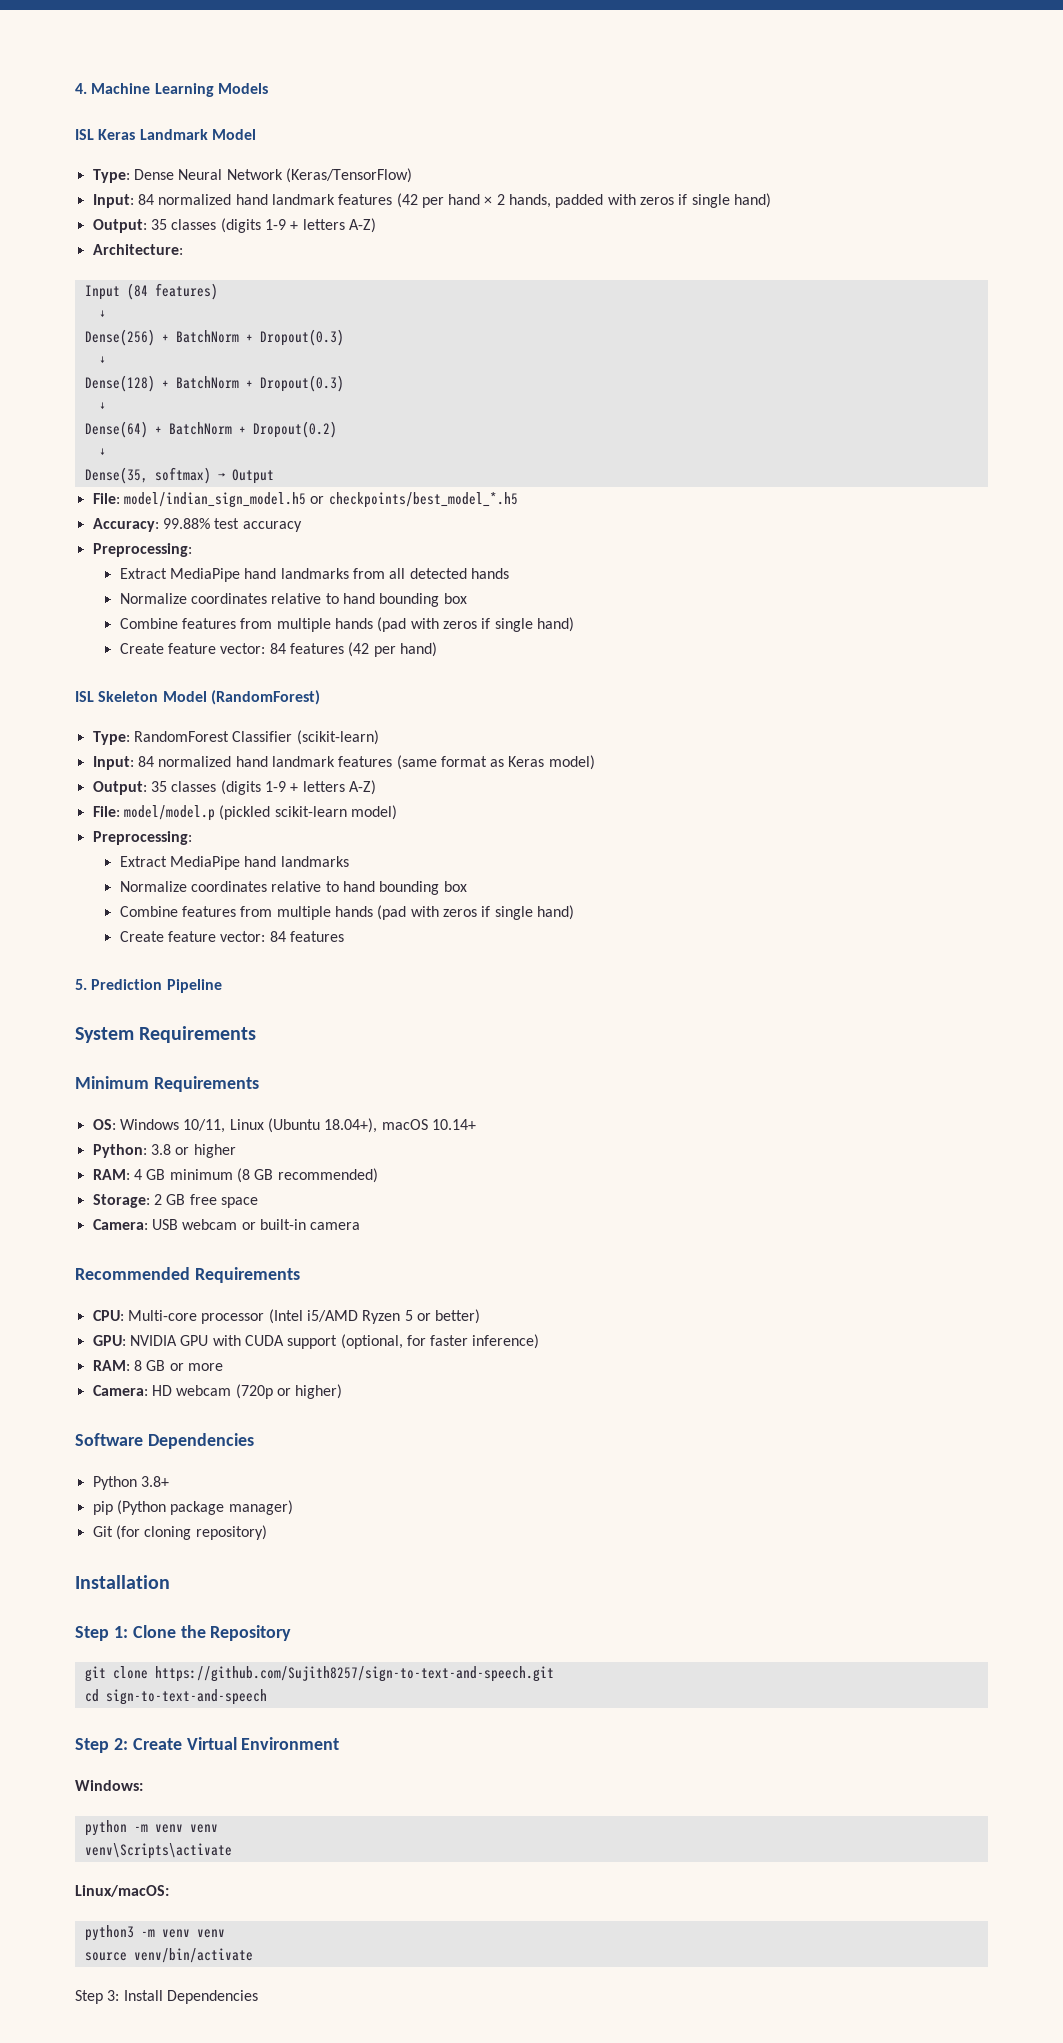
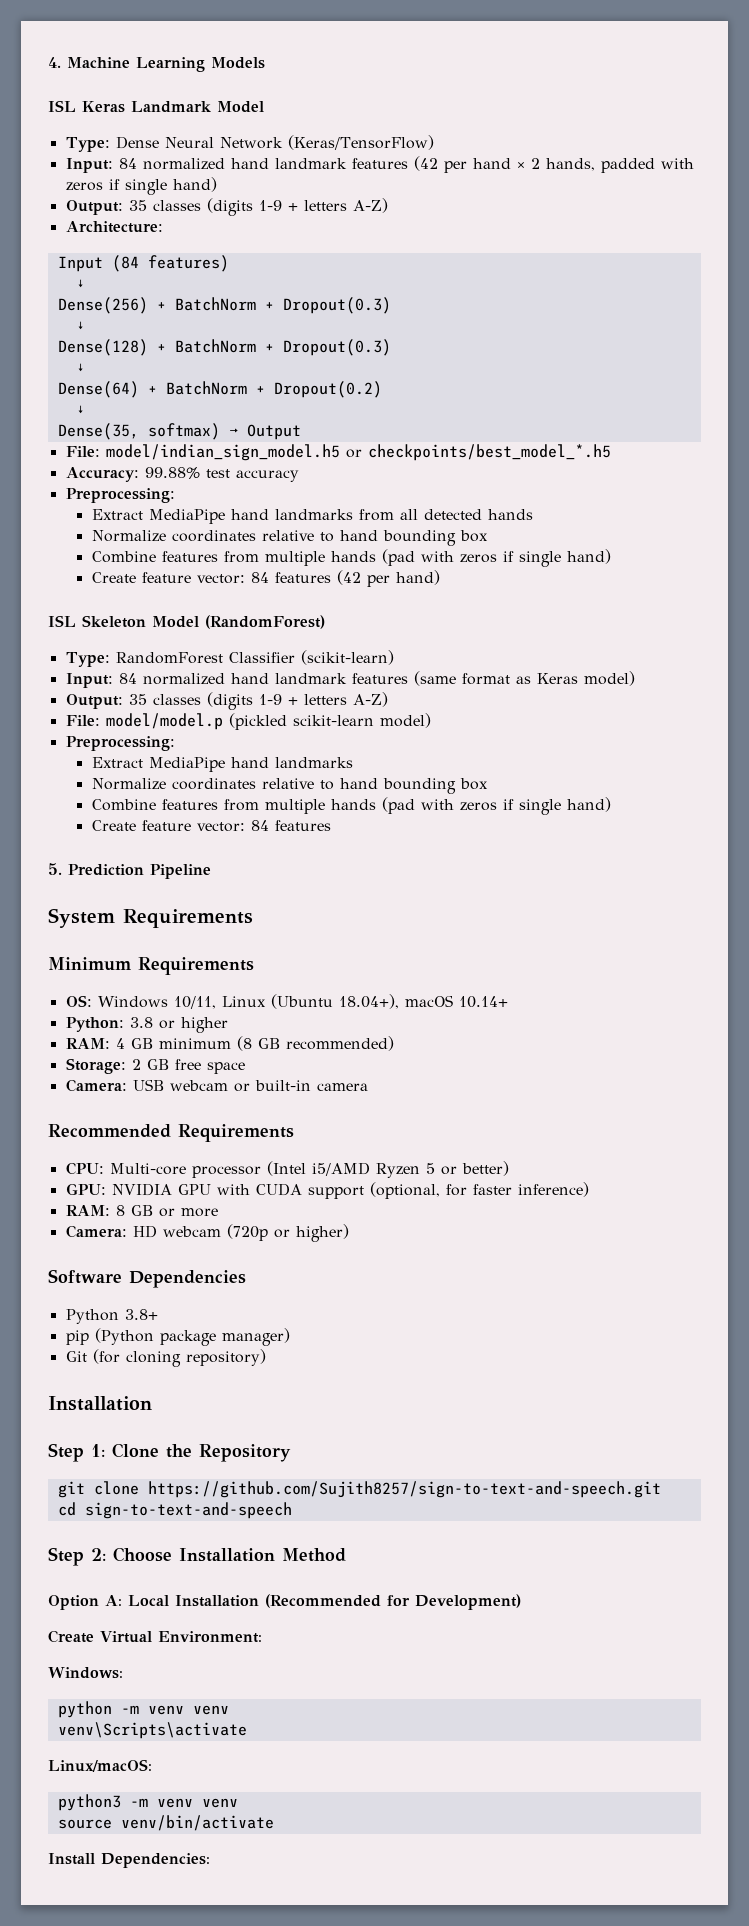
- Step 2: Create Virtual Environment
+ Step 2: Choose Installation Method
+ Option A: Local Installation (Recommended for Development)
+ Create Virtual Environment:
- Step 3: Install Dependencies
+ Install Dependencies:

